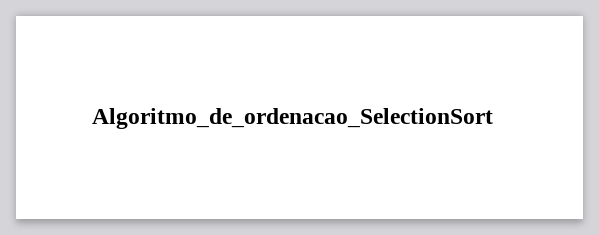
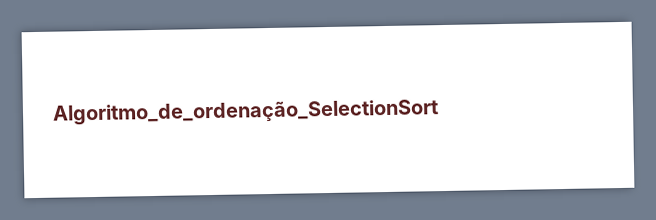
- Algoritmo_de_ordenacao_SelectionSort
+ Algoritmo_de_ordenação_SelectionSort

